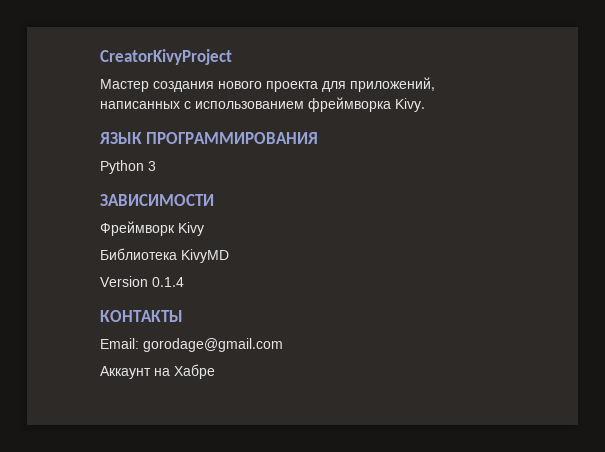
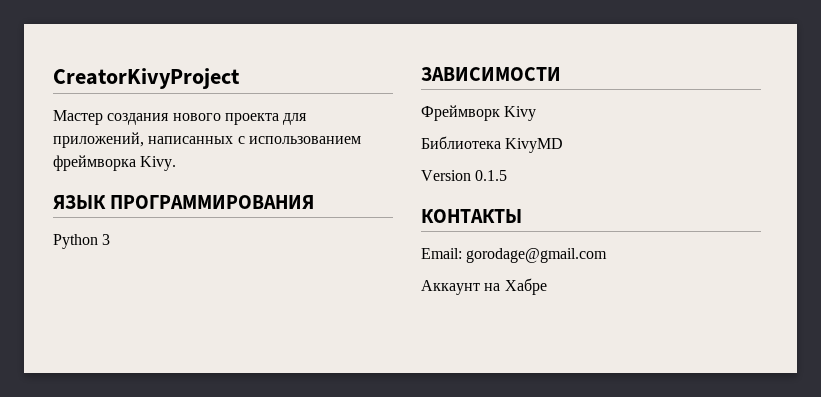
- Version 0.1.4
+ Version 0.1.5

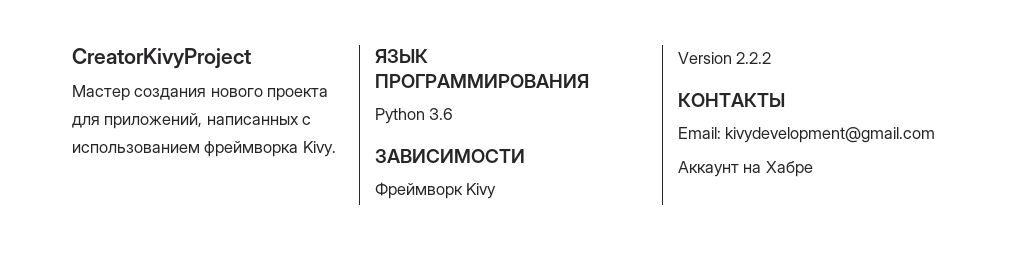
- Python 3
+ Python 3.6
- Библиотека KivyMD
- Version 0.1.5
+ Version 2.2.2
- Email: gorodage@gmail.com
+ Email: kivydevelopment@gmail.com

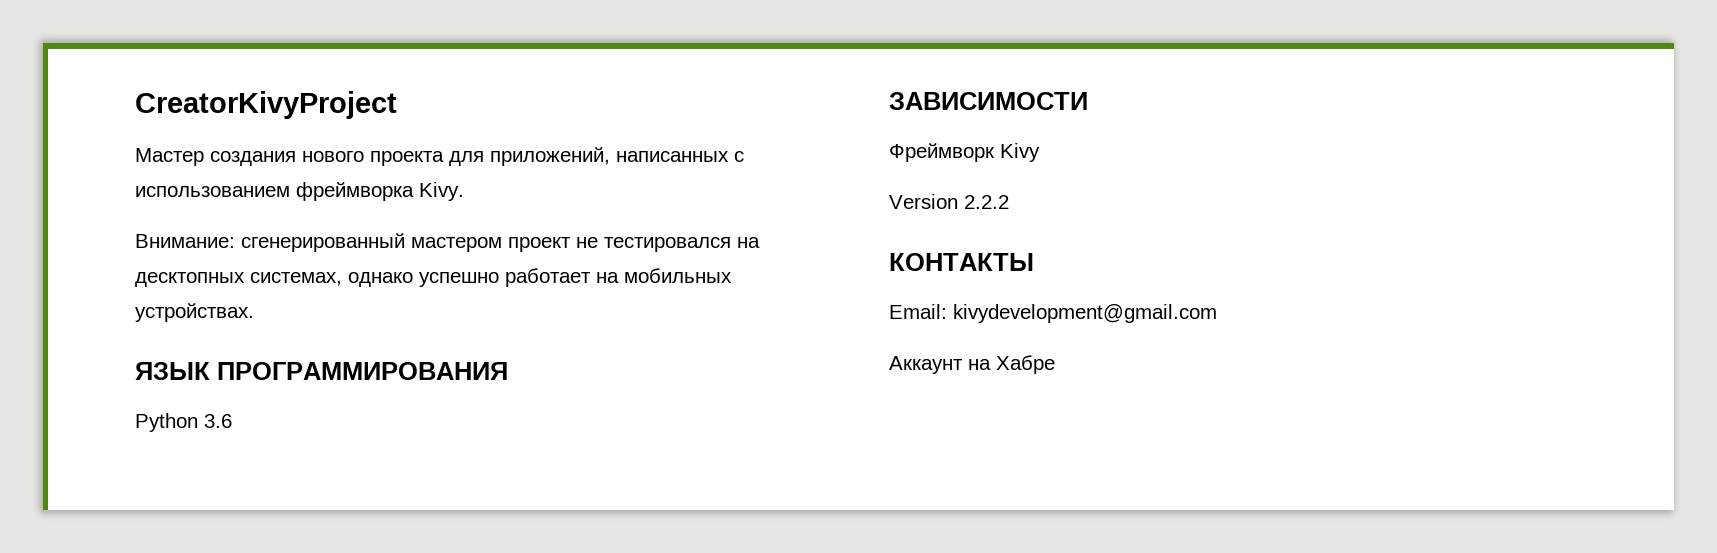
+ Внимание: сгенерированный мастером проект не тестировался на десктопных системах, однако успешно работает на мобильных устройствах.

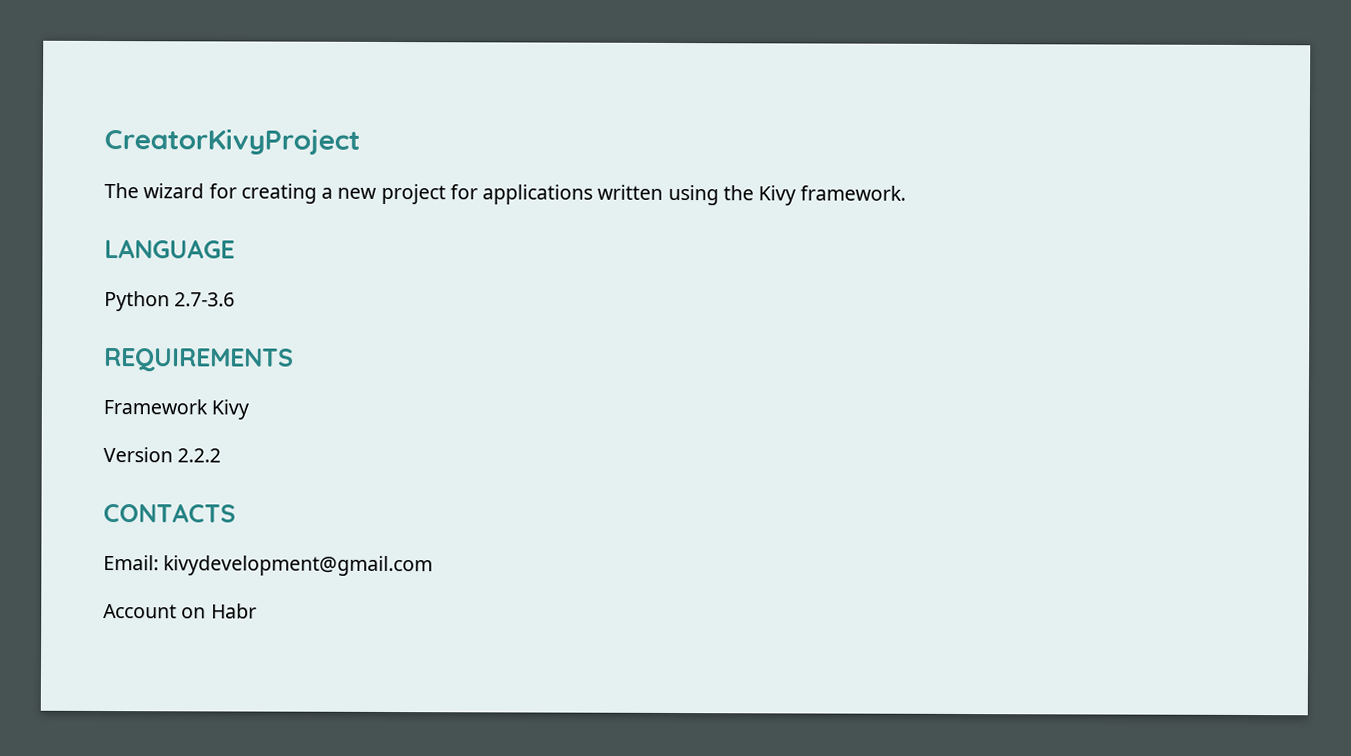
- Мастер создания нового проекта для приложений, написанных с использованием фреймворка Kivy.
- Внимание: сгенерированный мастером проект не тестировался на десктопных системах, однако успешно работает на мобильных устройствах.
- ЯЗЫК ПРОГРАММИРОВАНИЯ
- Python 3.6
- ЗАВИСИМОСТИ
- Фреймворк Kivy
+ The wizard for creating a new project for applications written using the Kivy framework.
+ LANGUAGE
+ Python 2.7-3.6
+ REQUIREMENTS
+ Framework Kivy
- КОНТАКТЫ
+ CONTACTS
- Аккаунт на Хабре
+ Account on Habr

